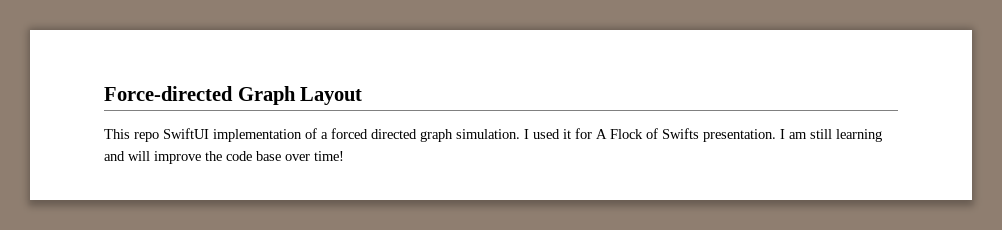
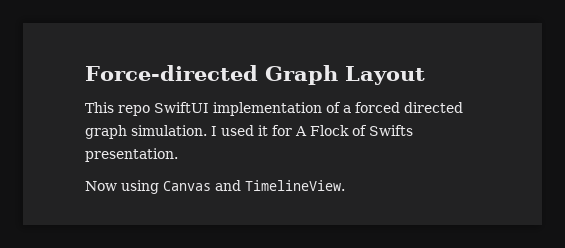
- I used it for A Flock of Swifts presentation. I am still learning and will improve the code base over time!
+ I used it for A Flock of Swifts presentation.
+ Now using Canvas and TimelineView.

